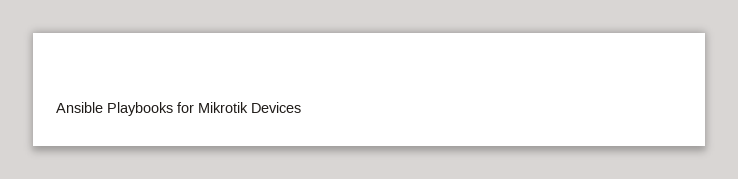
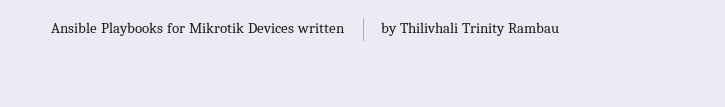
- Ansible Playbooks for Mikrotik Devices
+ Ansible Playbooks for Mikrotik Devices written by Thilivhali Trinity Rambau

